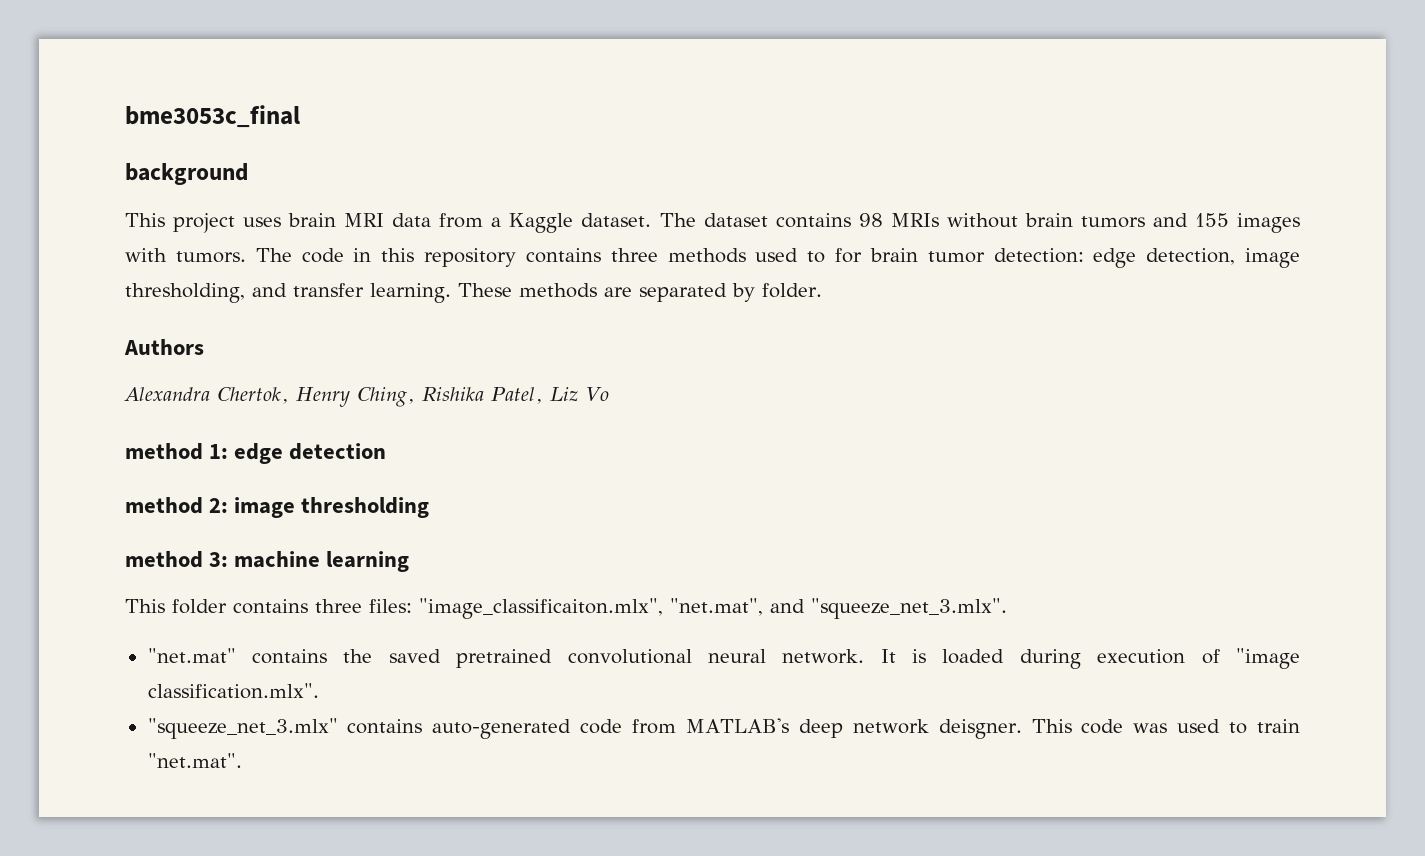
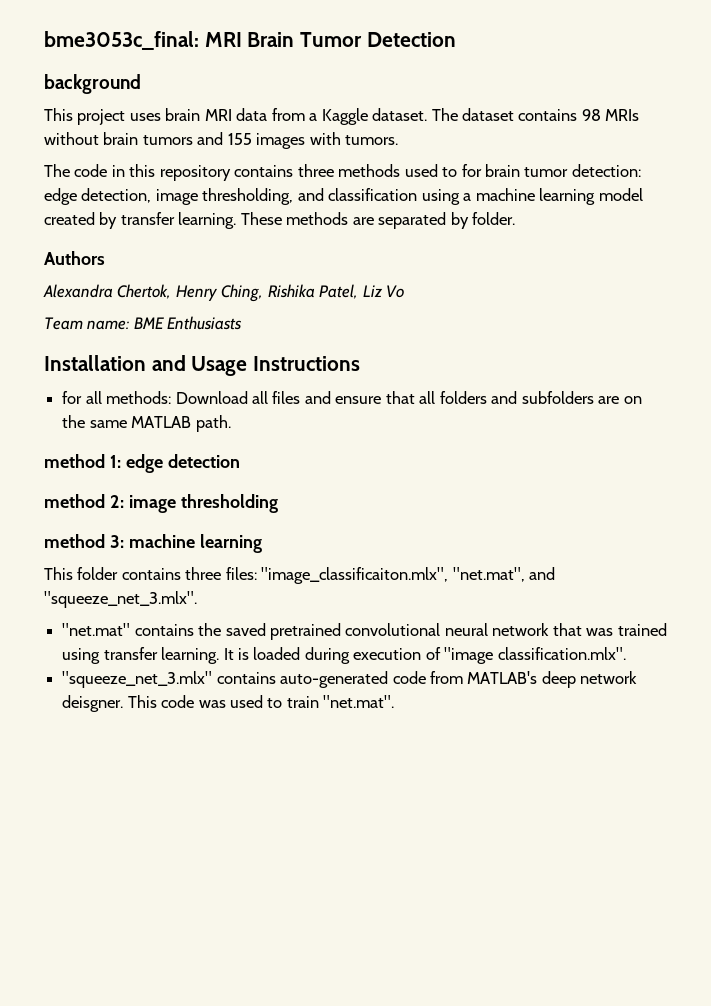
- bme3053c_final
+ bme3053c_final: MRI Brain Tumor Detection
- The dataset contains 98 MRIs without brain tumors and 155 images with tumors. The code in this repository contains three methods used to for brain tumor detection: edge detection, image thresholding, and transfer learning.
+ The dataset contains 98 MRIs without brain tumors and 155 images with tumors.
+ The code in this repository contains three methods used to for brain tumor detection: edge detection, image thresholding, and classification using a machine learning model created by transfer learning.
+ Team name: BME Enthusiasts
+ Installation and Usage Instructions
+ for all methods: Download all files and ensure that all folders and subfolders are on the same MATLAB path.
- "net.mat" contains the saved pretrained convolutional neural network.
+ "net.mat" contains the saved pretrained convolutional neural network that was trained using transfer learning.

